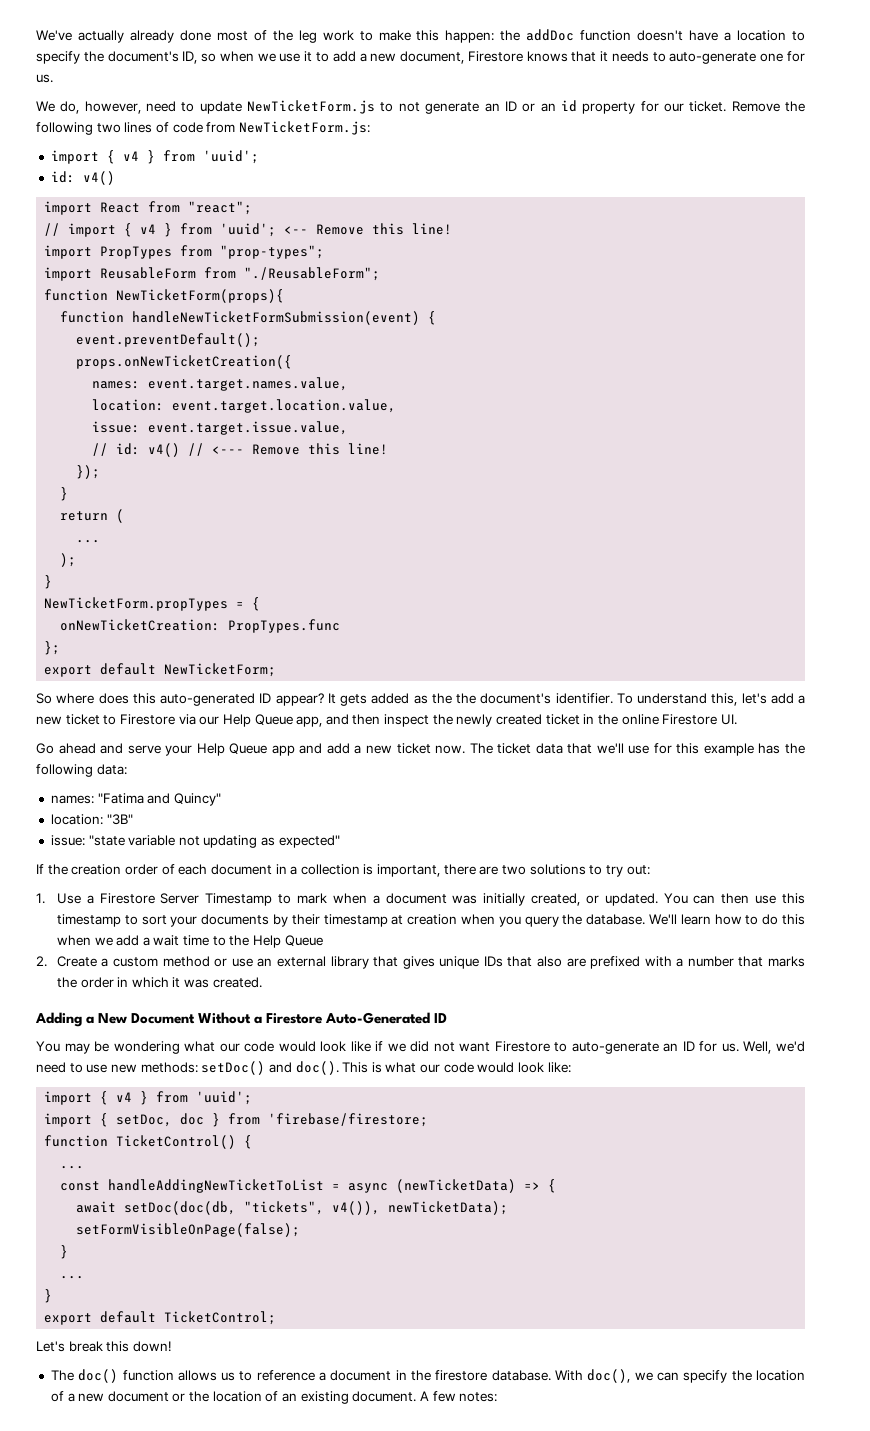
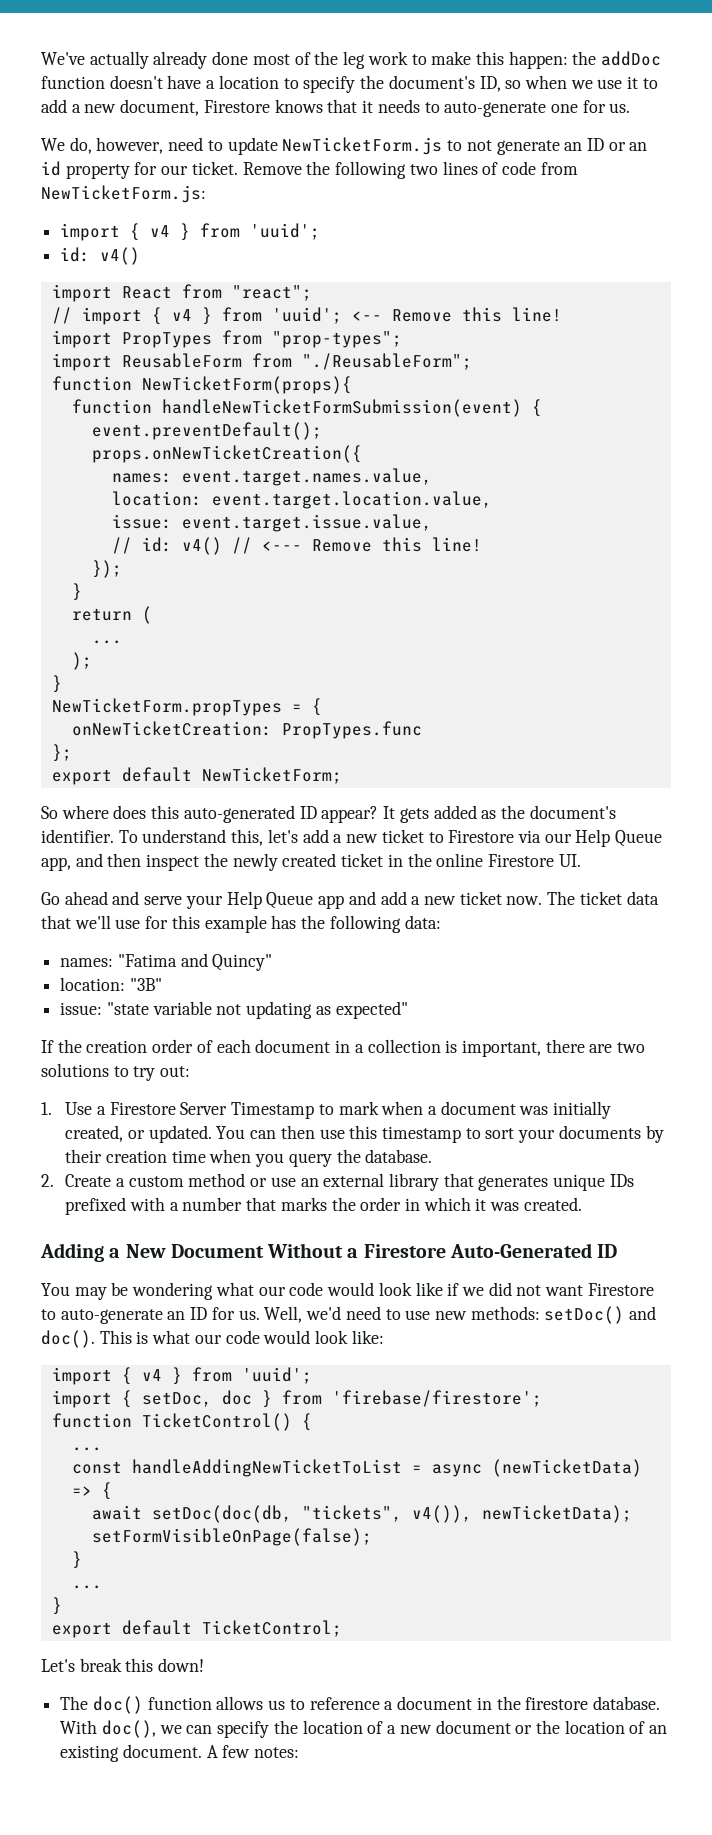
- It gets added as the the document's identifier.
+ It gets added as the document's identifier.
- You can then use this timestamp to sort your documents by their timestamp at creation when you query the database. We'll learn how to do this when we add a wait time to the Help Queue
+ You can then use this timestamp to sort your documents by their creation time when you query the database.
- 2. Create a custom method or use an external library that gives unique IDs that also are prefixed with a number that marks the order in which it was created.
+ 2. Create a custom method or use an external library that generates unique IDs prefixed with a number that marks the order in which it was created.
- import { setDoc, doc } from 'firebase/firestore;
+ import { setDoc, doc } from 'firebase/firestore';

